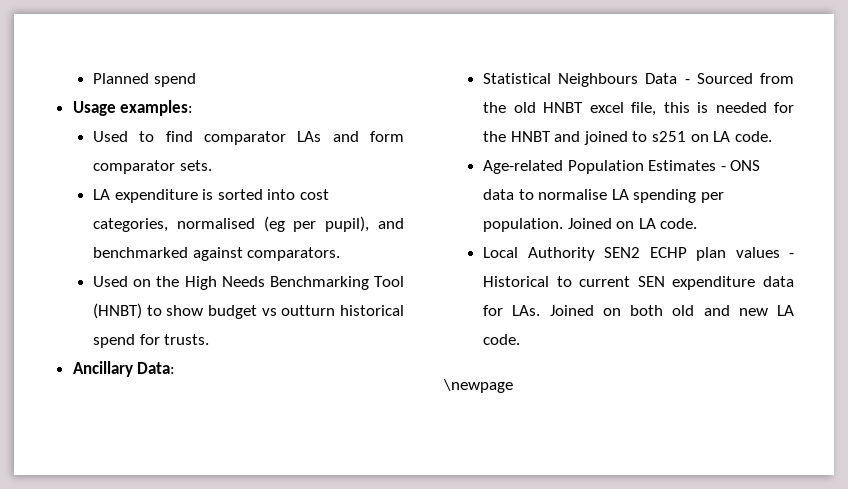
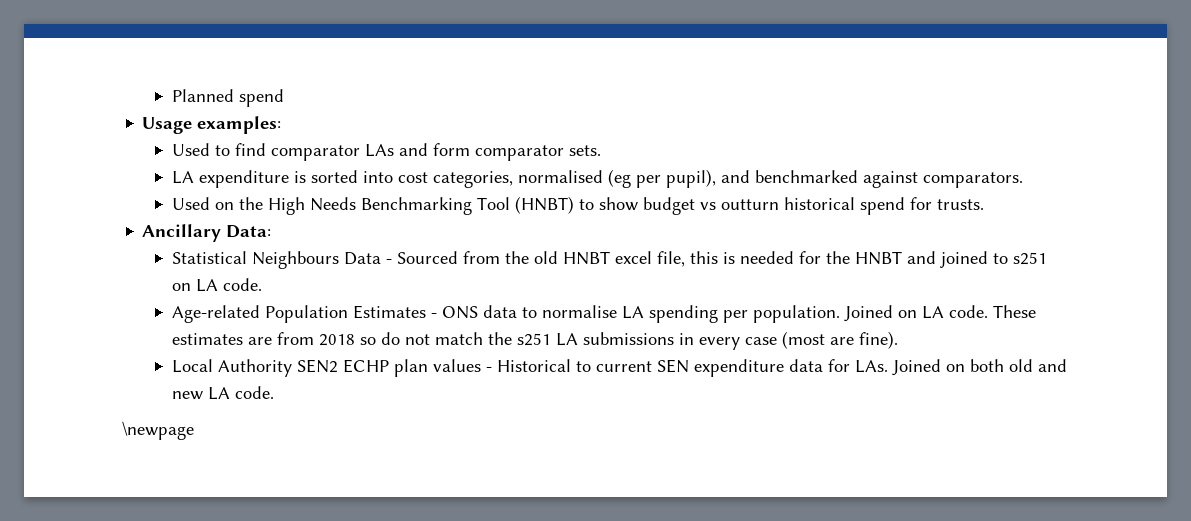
+ These estimates are from 2018 so do not match the s251 LA submissions in every case (most are fine).

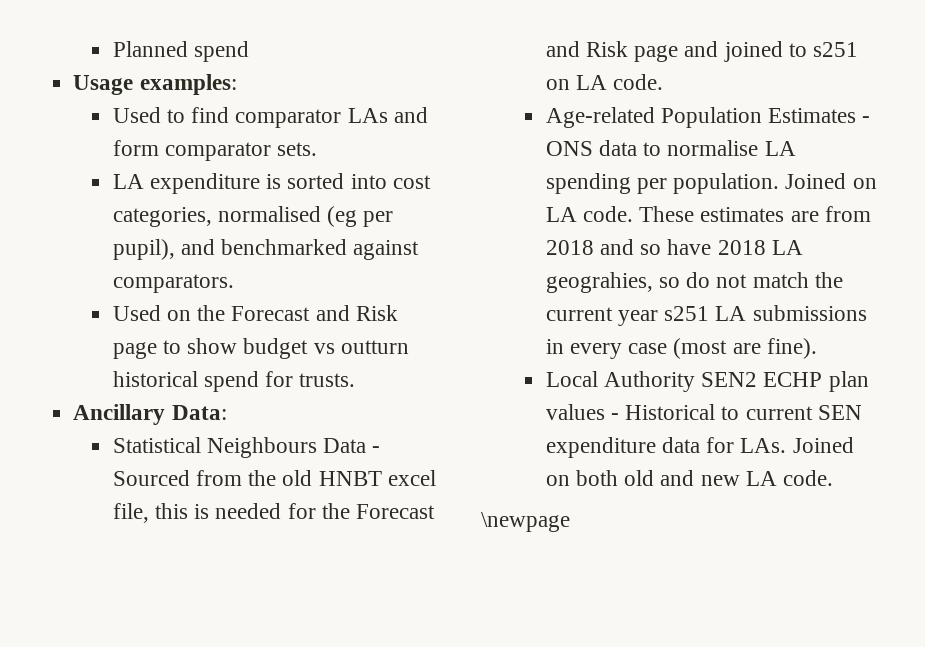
- Used on the High Needs Benchmarking Tool (HNBT) to show budget vs outturn historical spend for trusts.
+ Used on the Forecast and Risk page to show budget vs outturn historical spend for trusts.
- Statistical Neighbours Data - Sourced from the old HNBT excel file, this is needed for the HNBT and joined to s251 on LA code.
+ Statistical Neighbours Data - Sourced from the old HNBT excel file, this is needed for the Forecast and Risk page and joined to s251 on LA code.
- These estimates are from 2018 so do not match the s251 LA submissions in every case (most are fine).
+ These estimates are from 2018 and so have 2018 LA geograhies, so do not match the current year s251 LA submissions in every case (most are fine).

